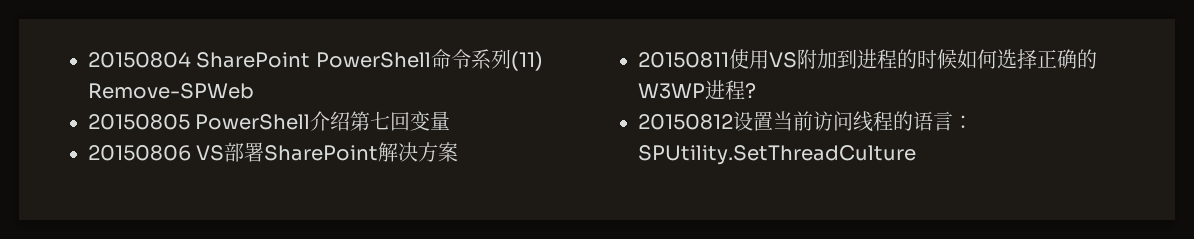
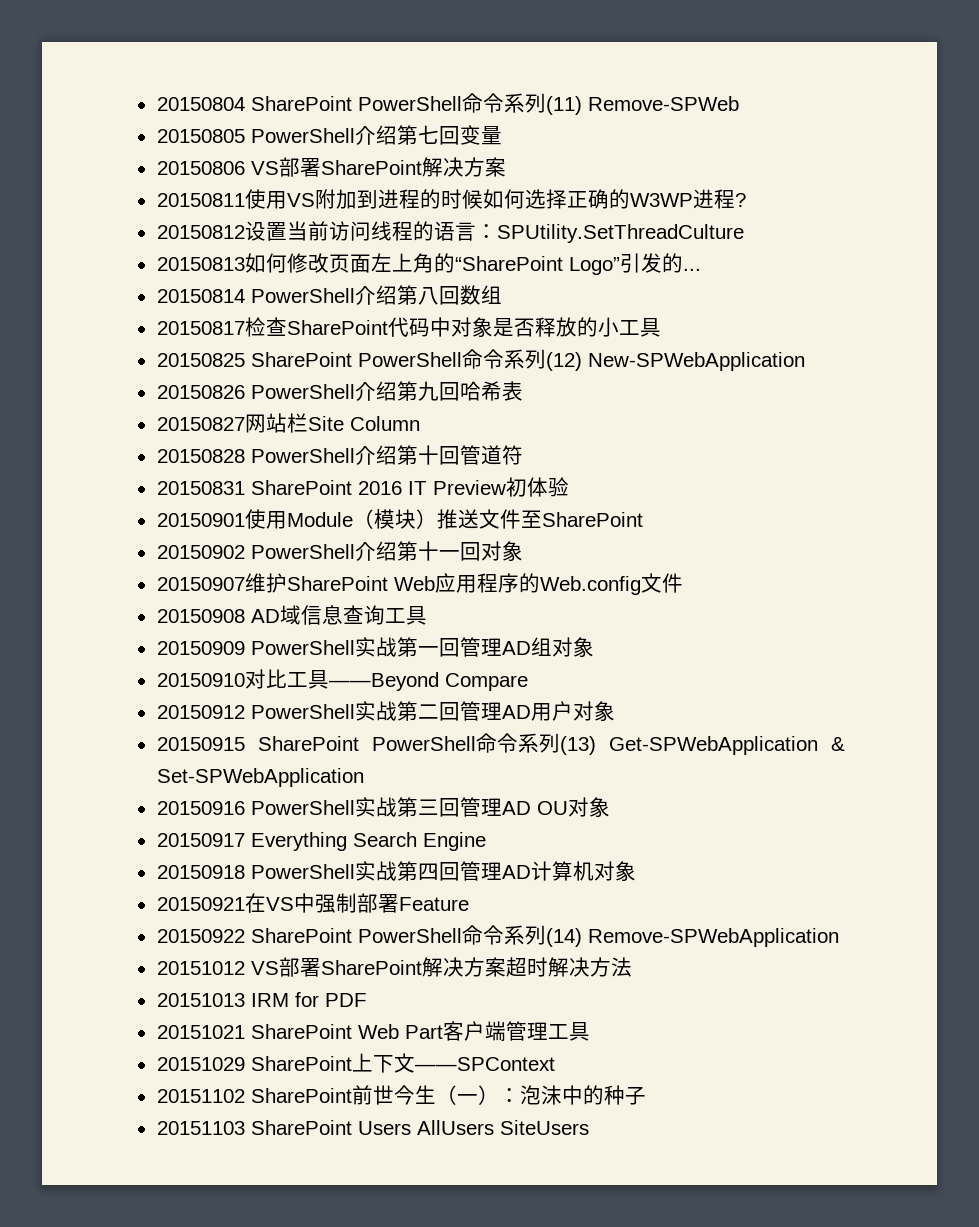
+ 20150813如何修改页面左上角的“SharePoint Logo”引发的...
+ 20150814 PowerShell介绍第八回数组
+ 20150817检查SharePoint代码中对象是否释放的小工具
+ 20150825 SharePoint PowerShell命令系列(12) New-SPWebApplication
+ 20150826 PowerShell介绍第九回哈希表
+ 20150827网站栏Site Column
+ 20150828 PowerShell介绍第十回管道符
+ 20150831 SharePoint 2016 IT Preview初体验
+ 20150901使用Module（模块）推送文件至SharePoint
+ 20150902 PowerShell介绍第十一回对象
+ 20150907维护SharePoint Web应用程序的Web.config文件
+ 20150908 AD域信息查询工具
+ 20150909 PowerShell实战第一回管理AD组对象
+ 20150910对比工具——Beyond Compare
+ 20150912 PowerShell实战第二回管理AD用户对象
+ 20150915 SharePoint PowerShell命令系列(13) Get-SPWebApplication & Set-SPWebApplication
+ 20150916 PowerShell实战第三回管理AD OU对象
+ 20150917 Everything Search Engine
+ 20150918 PowerShell实战第四回管理AD计算机对象
+ 20150921在VS中强制部署Feature
+ 20150922 SharePoint PowerShell命令系列(14) Remove-SPWebApplication
+ 20151012 VS部署SharePoint解决方案超时解决方法
+ 20151013 IRM for PDF
+ 20151021 SharePoint Web Part客户端管理工具
+ 20151029 SharePoint上下文——SPContext
+ 20151102 SharePoint前世今生（一）：泡沫中的种子
+ 20151103 SharePoint Users AllUsers SiteUsers

